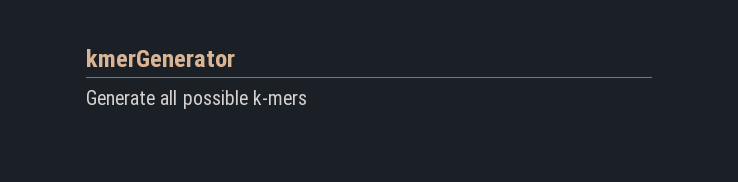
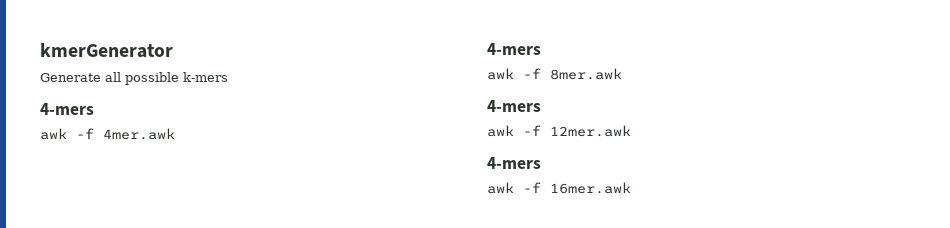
  Generate all possible k-mers
+ 4-mers
+ awk -f 4mer.awk
+ 4-mers
+ awk -f 8mer.awk
+ 4-mers
+ awk -f 12mer.awk
+ 4-mers
+ awk -f 16mer.awk

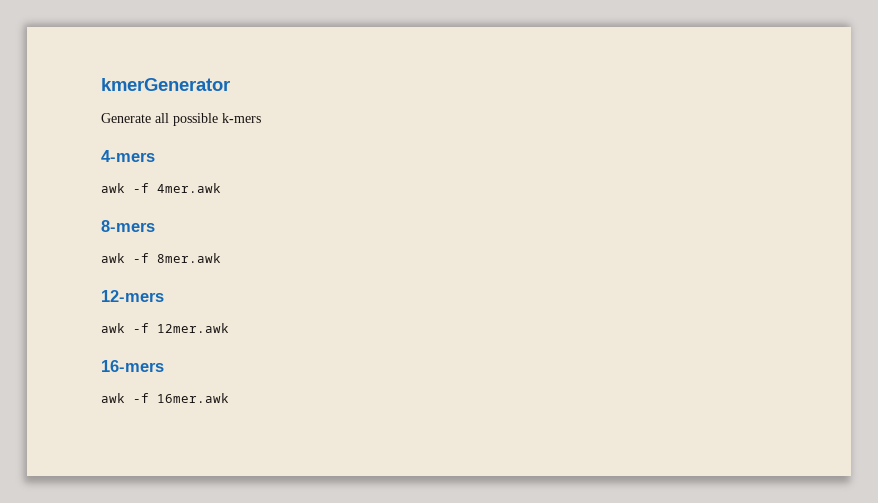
  awk -f 4mer.awk
- 4-mers
+ 8-mers
  awk -f 8mer.awk
- 4-mers
+ 12-mers
  awk -f 12mer.awk
- 4-mers
+ 16-mers

